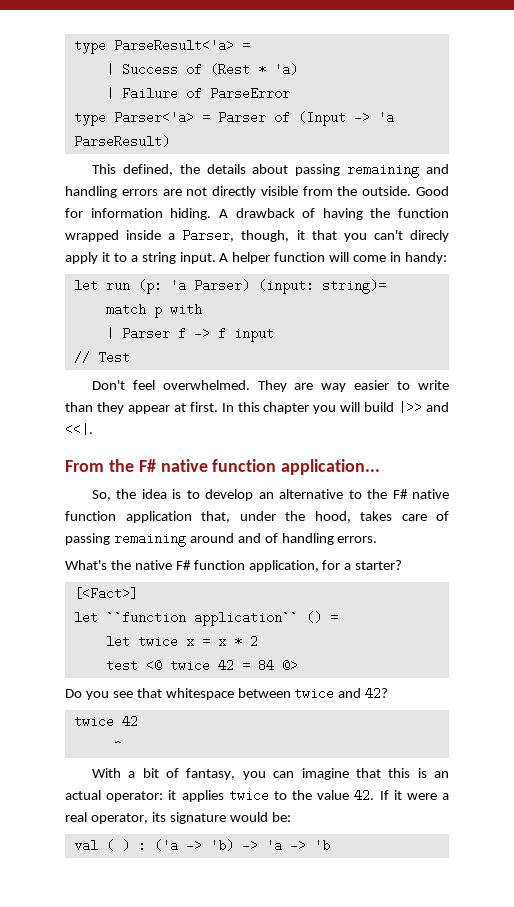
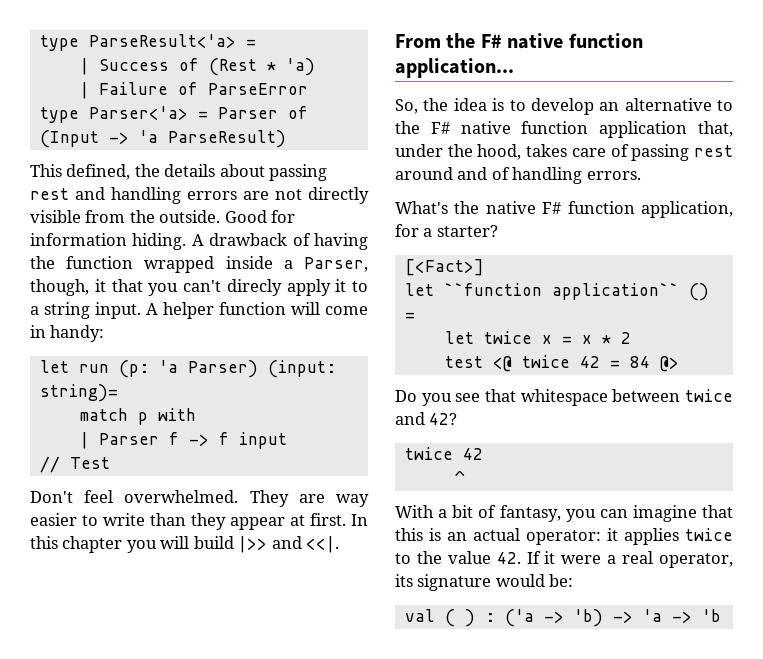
- This defined, the details about passing remaining and handling errors are not directly visible from the outside.
+ This defined, the details about passing rest and handling errors are not directly visible from the outside.
- So, the idea is to develop an alternative to the F# native function application that, under the hood, takes care of passing remaining around and of handling errors.
+ So, the idea is to develop an alternative to the F# native function application that, under the hood, takes care of passing rest around and of handling errors.

